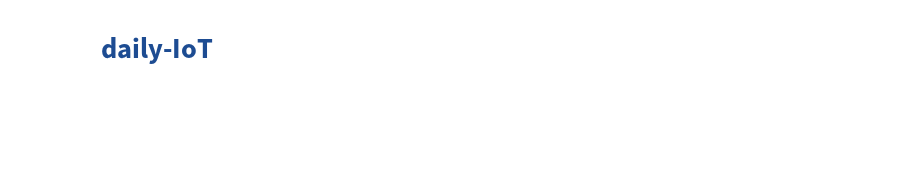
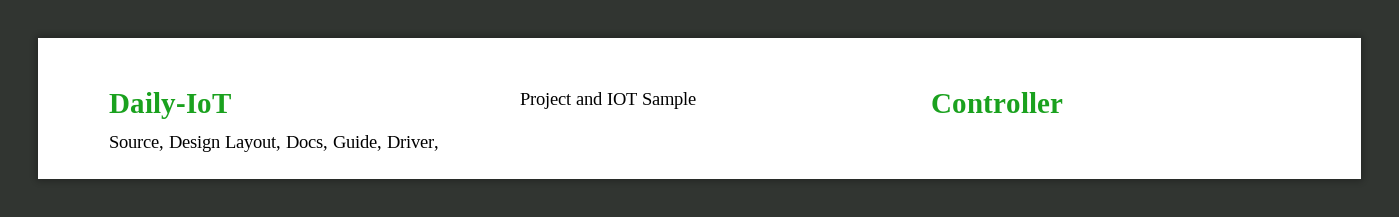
- daily-IoT
+ Daily-IoT
+ Source, Design Layout, Docs, Guide, Driver, Project and IOT Sample
+ Controller

